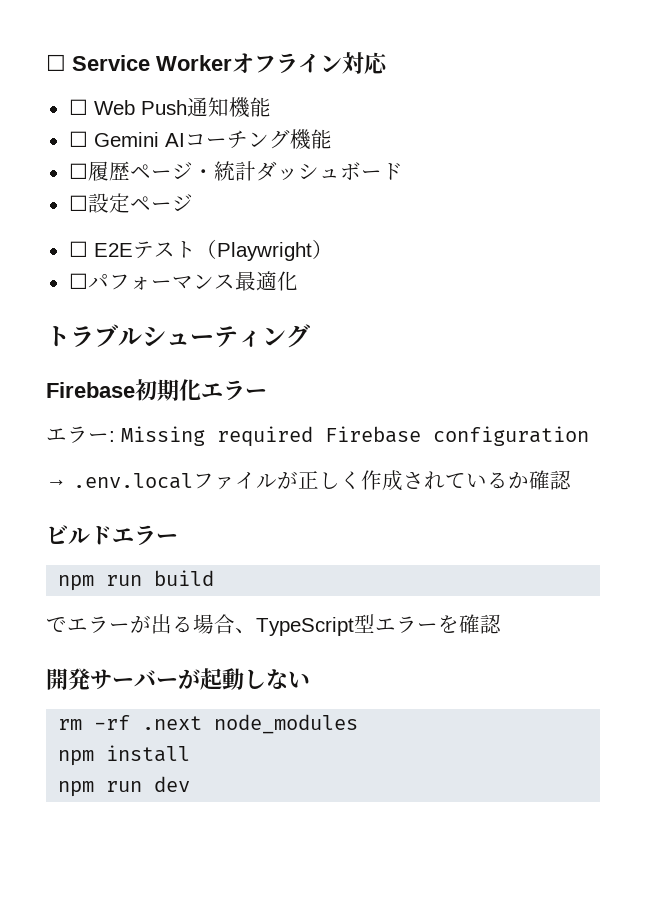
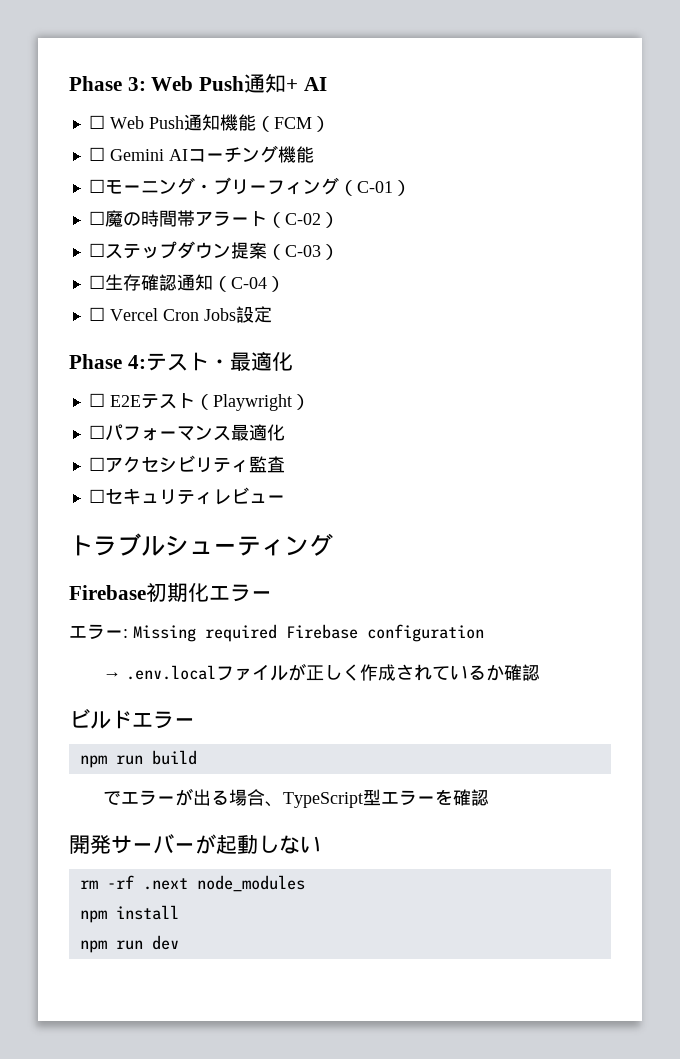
- ☐ Service Workerオフライン対応
+ Phase 3: Web Push通知+ AI
- ☐ Web Push通知機能
+ ☐ Web Push通知機能（FCM）
- ☐履歴ページ・統計ダッシュボード
- ☐設定ページ
+ ☐モーニング・ブリーフィング（C-01）
+ ☐魔の時間帯アラート（C-02）
+ ☐ステップダウン提案（C-03）
+ ☐生存確認通知（C-04）
+ ☐ Vercel Cron Jobs設定
+ Phase 4:テスト・最適化
+ ☐アクセシビリティ監査
+ ☐セキュリティレビュー

